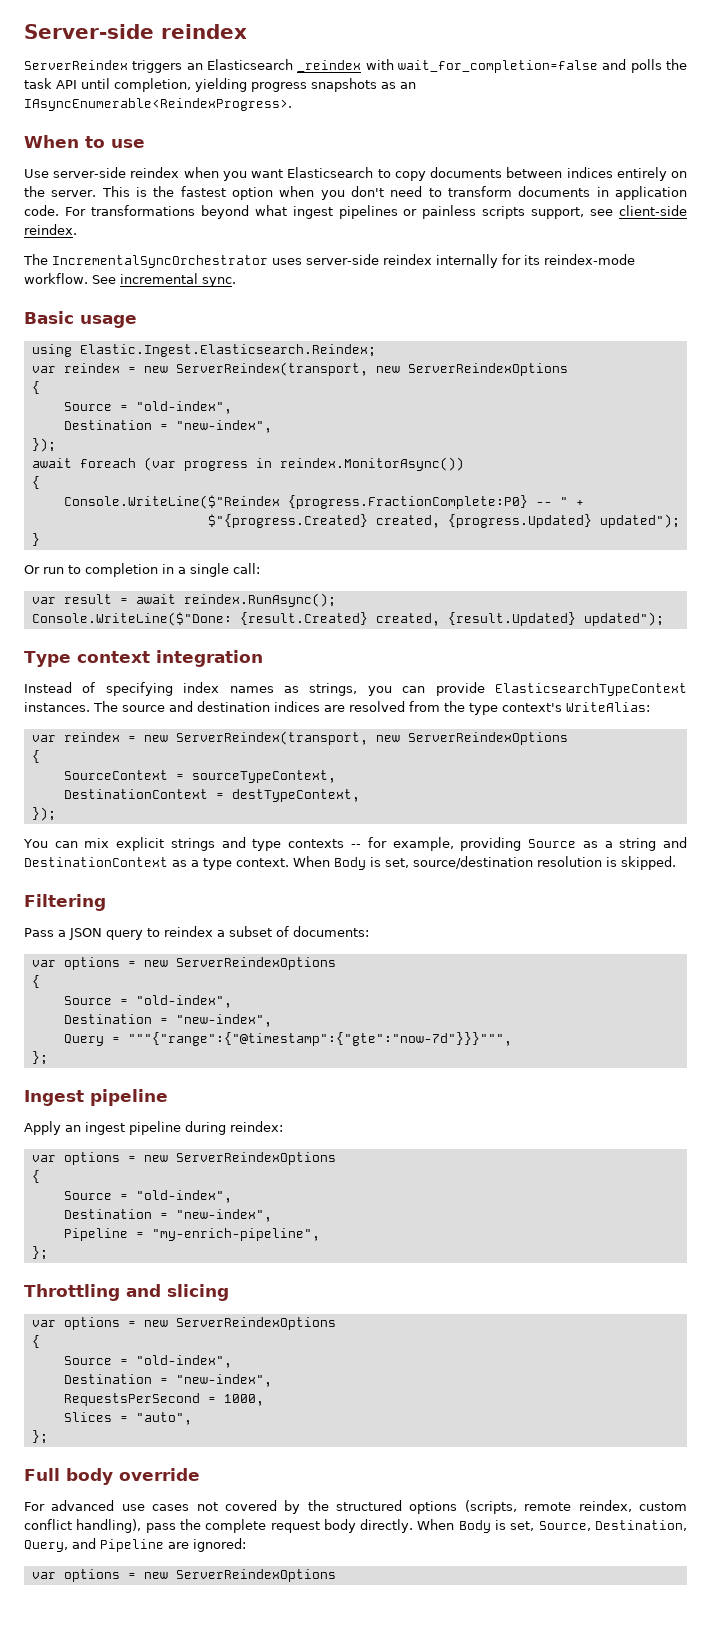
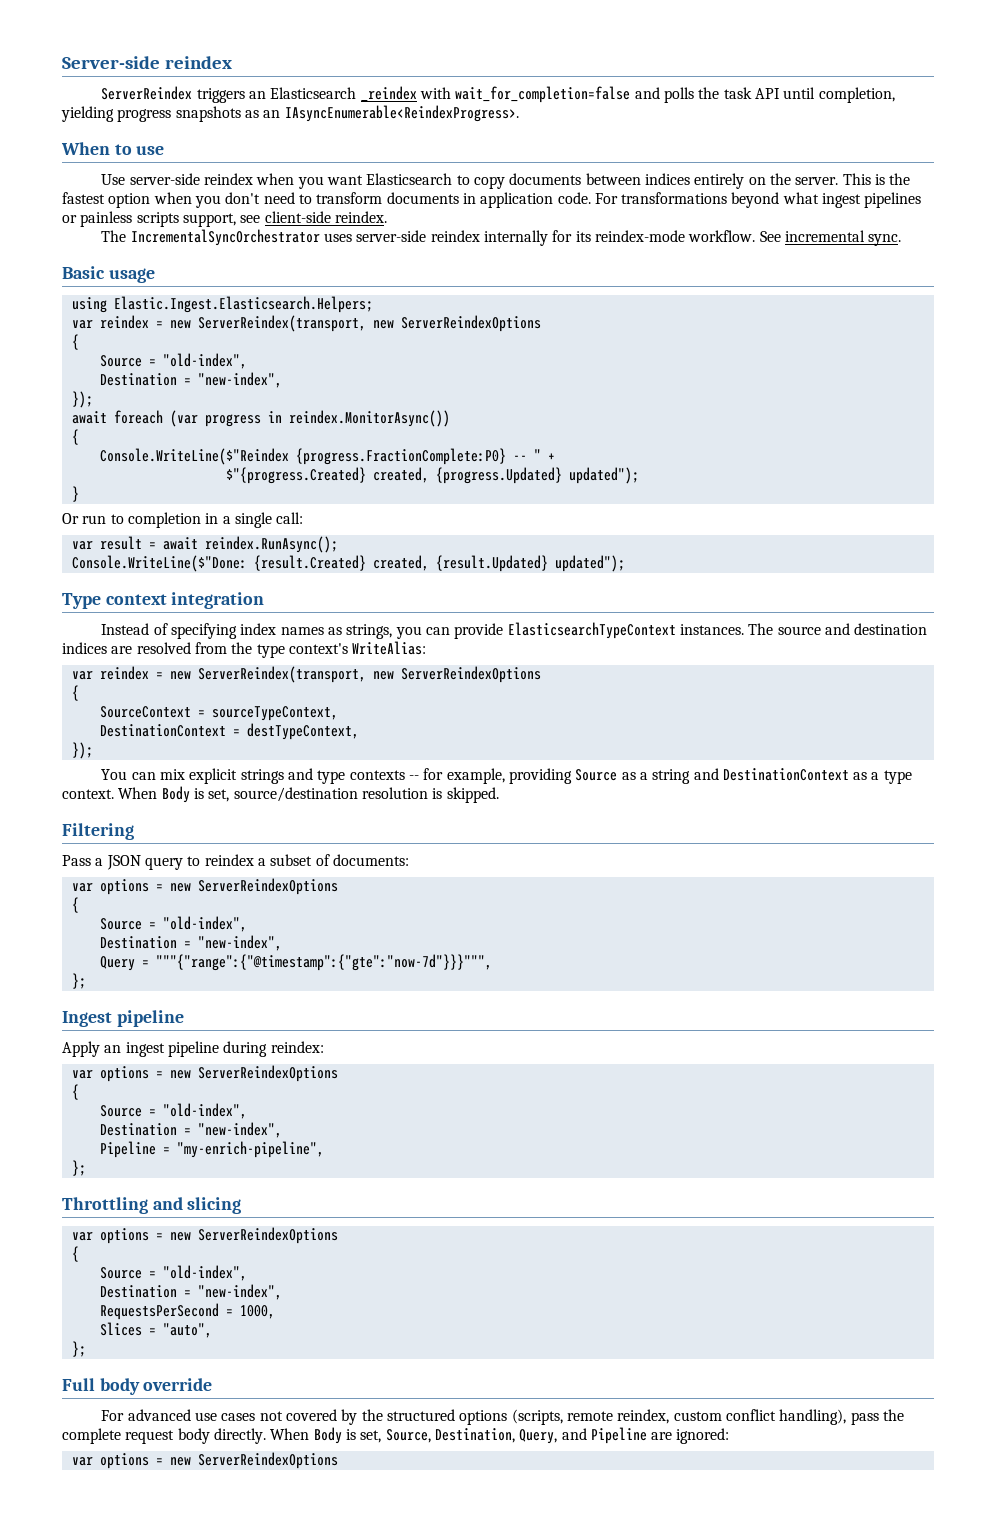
- using Elastic.Ingest.Elasticsearch.Reindex;
+ using Elastic.Ingest.Elasticsearch.Helpers;

